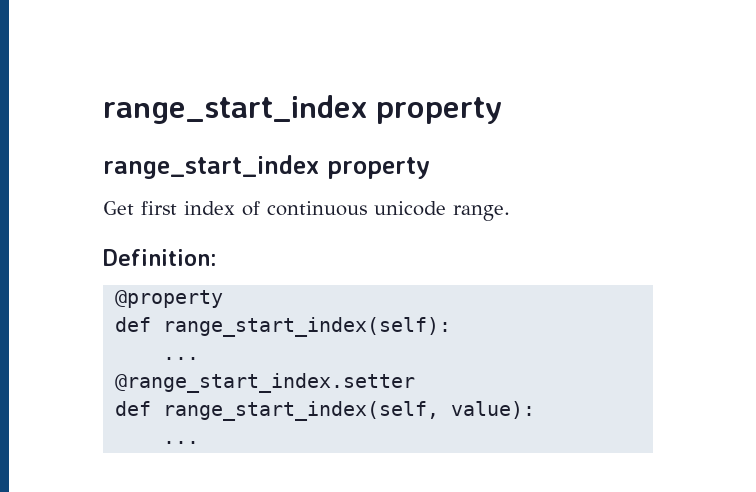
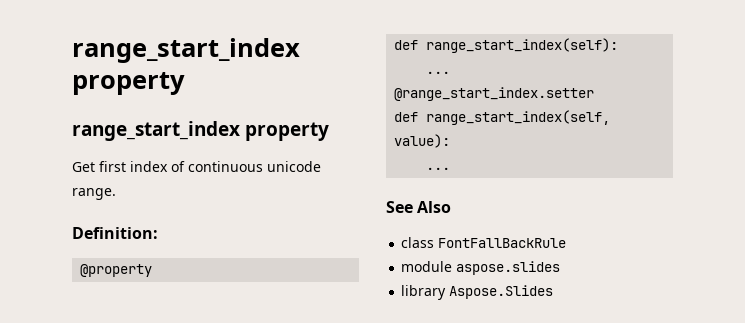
+ See Also
+ class FontFallBackRule
+ module aspose.slides
+ library Aspose.Slides

